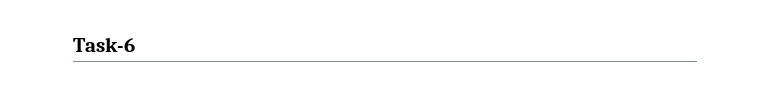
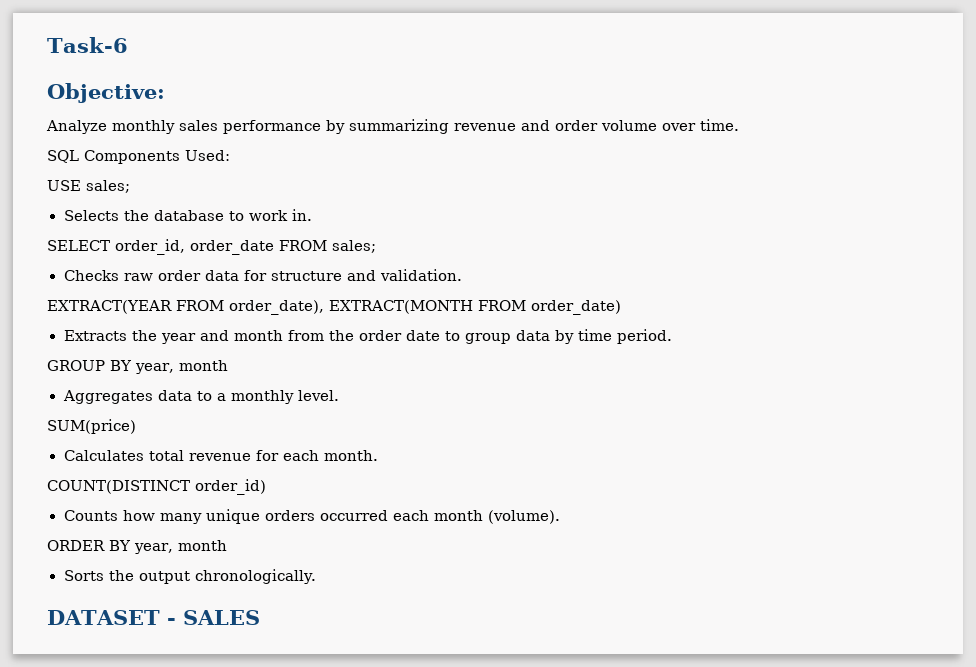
+ Objective:
+ Analyze monthly sales performance by summarizing revenue and order volume over time.
+ SQL Components Used:
+ USE sales;
+ Selects the database to work in.
+ SELECT order_id, order_date FROM sales;
+ Checks raw order data for structure and validation.
+ EXTRACT(YEAR FROM order_date), EXTRACT(MONTH FROM order_date)
+ Extracts the year and month from the order date to group data by time period.
+ GROUP BY year, month
+ Aggregates data to a monthly level.
+ SUM(price)
+ Calculates total revenue for each month.
+ COUNT(DISTINCT order_id)
+ Counts how many unique orders occurred each month (volume).
+ ORDER BY year, month
+ Sorts the output chronologically.
+ DATASET - SALES

